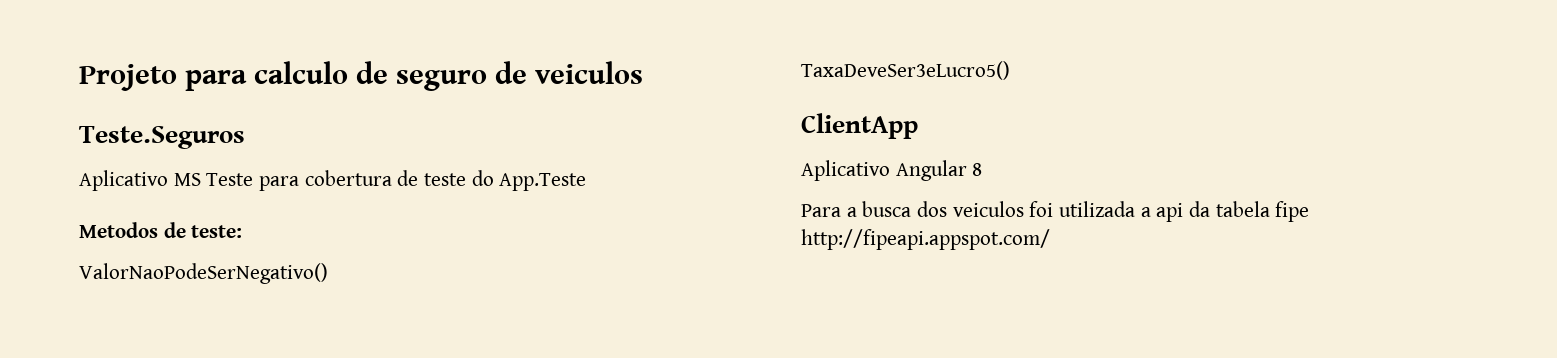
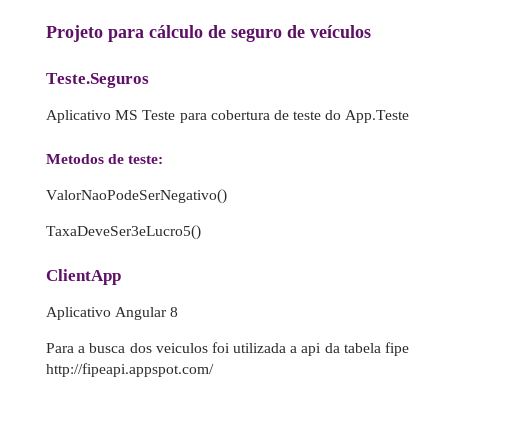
- Projeto para calculo de seguro de veiculos
+ Projeto para cálculo de seguro de veículos

